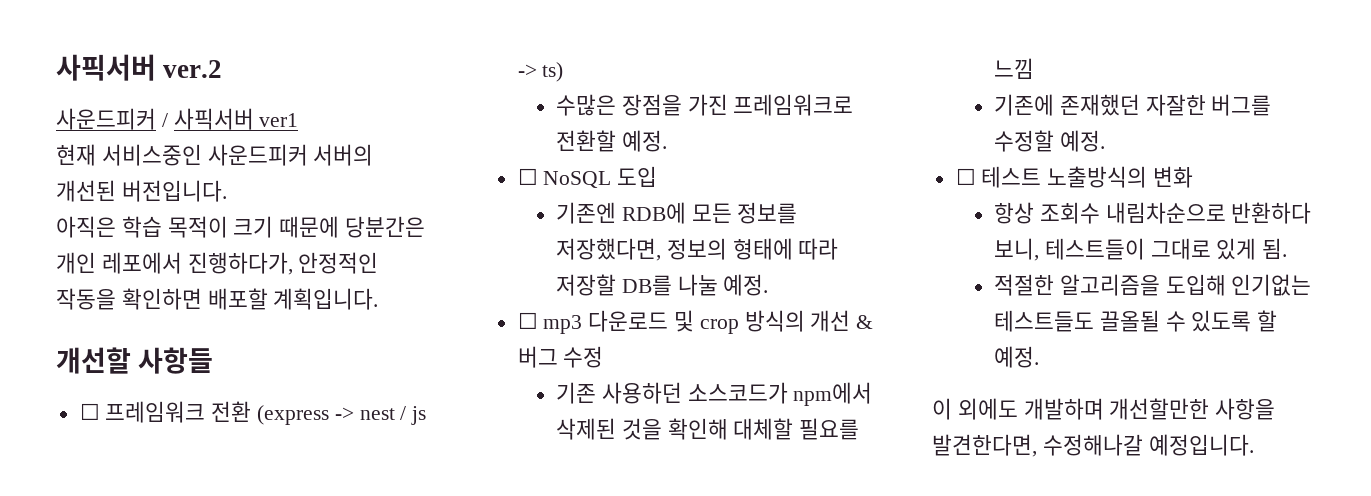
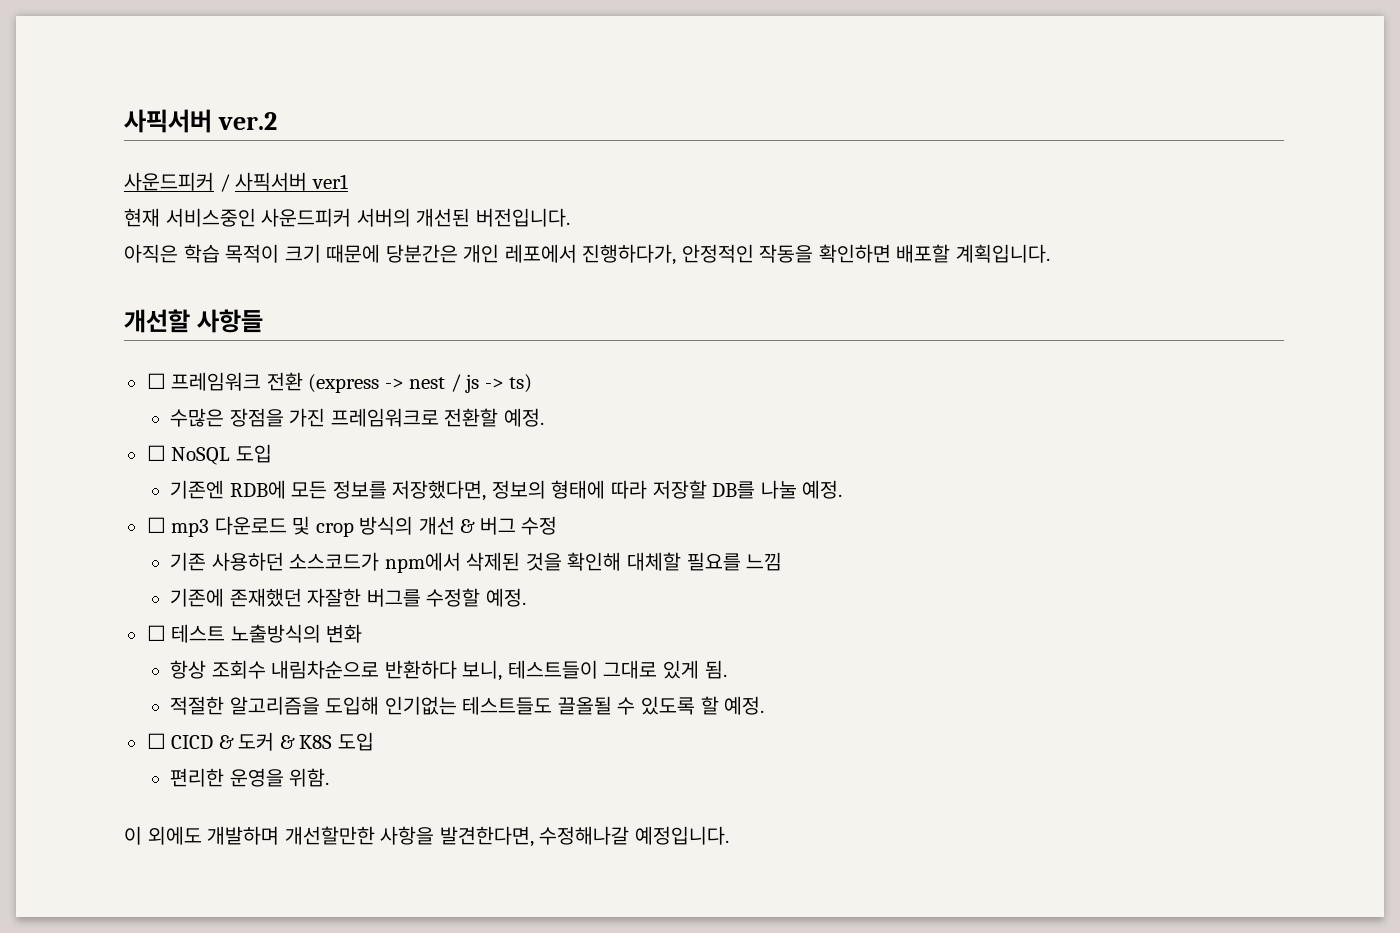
+ ☐ CICD & 도커 & K8S 도입
+ 편리한 운영을 위함.

